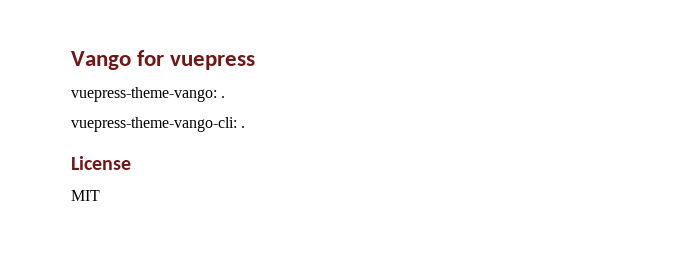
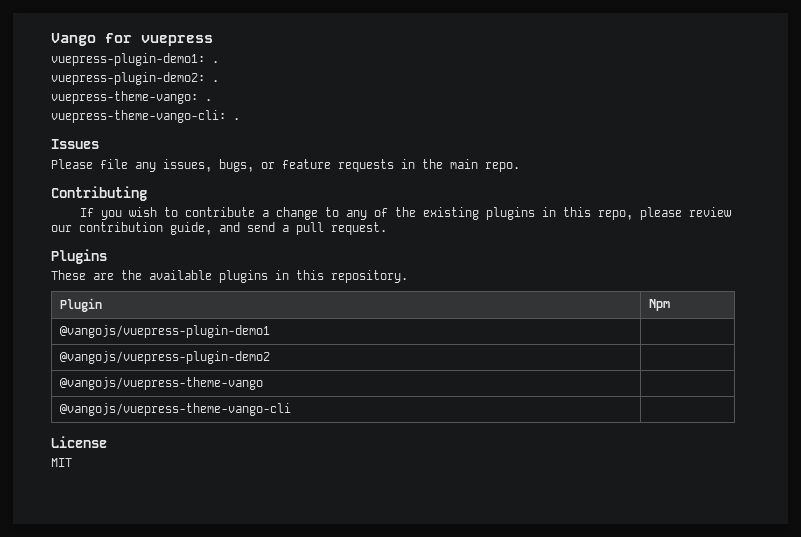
+ vuepress-plugin-demo1: .
+ vuepress-plugin-demo2: .
+ Issues
+ Please file any issues, bugs, or feature requests in the main repo.
+ Contributing
+ If you wish to contribute a change to any of the existing plugins in this repo, please review our contribution guide, and send a pull request.
+ Plugins
+ These are the available plugins in this repository.
+ Plugin | Npm
+ @vangojs/vuepress-plugin-demo1 |
+ @vangojs/vuepress-plugin-demo2 |
+ @vangojs/vuepress-theme-vango |
+ @vangojs/vuepress-theme-vango-cli |

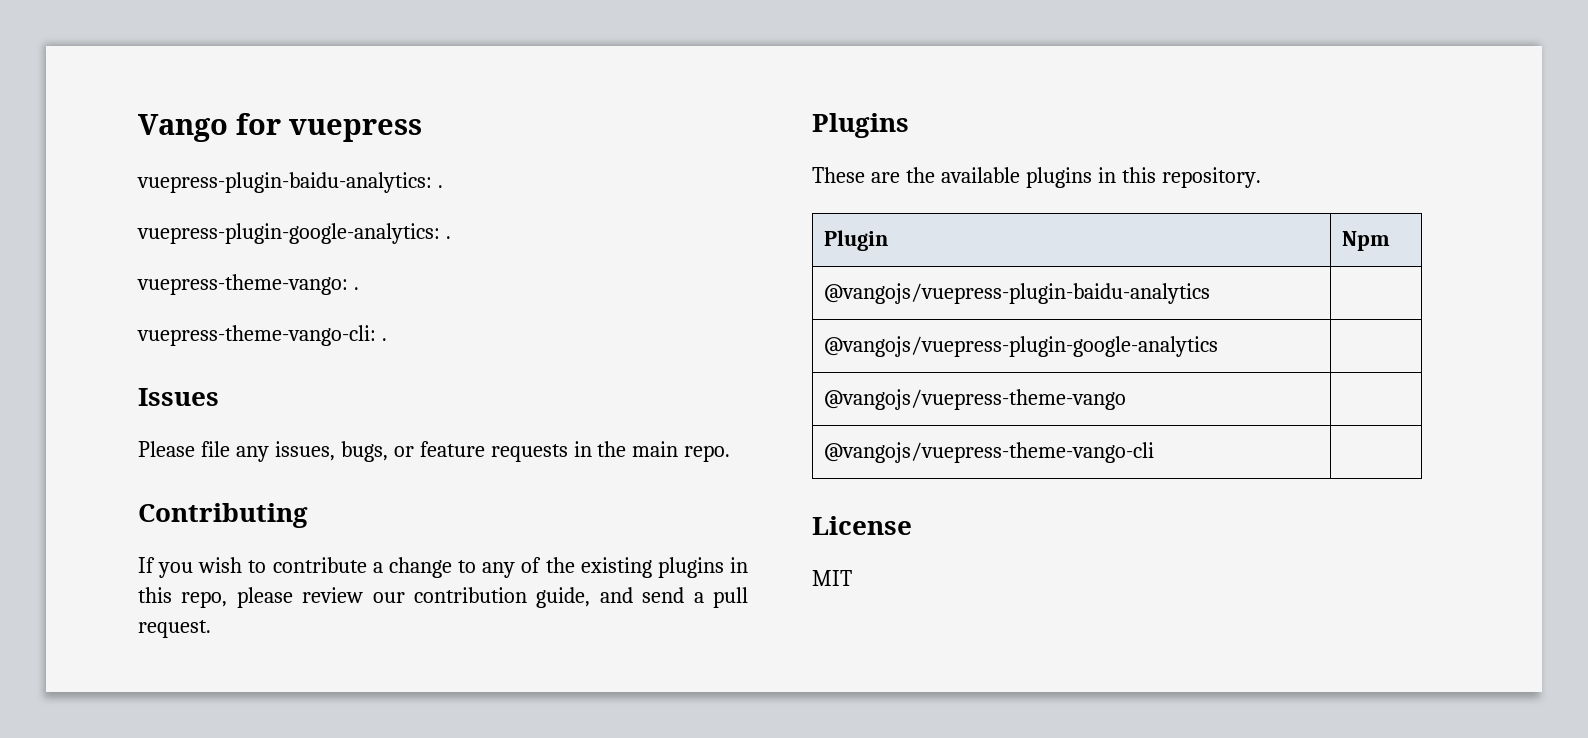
- vuepress-plugin-demo1: .
- vuepress-plugin-demo2: .
+ vuepress-plugin-baidu-analytics: .
+ vuepress-plugin-google-analytics: .
- @vangojs/vuepress-plugin-demo1 |
- @vangojs/vuepress-plugin-demo2 |
+ @vangojs/vuepress-plugin-baidu-analytics |
+ @vangojs/vuepress-plugin-google-analytics |

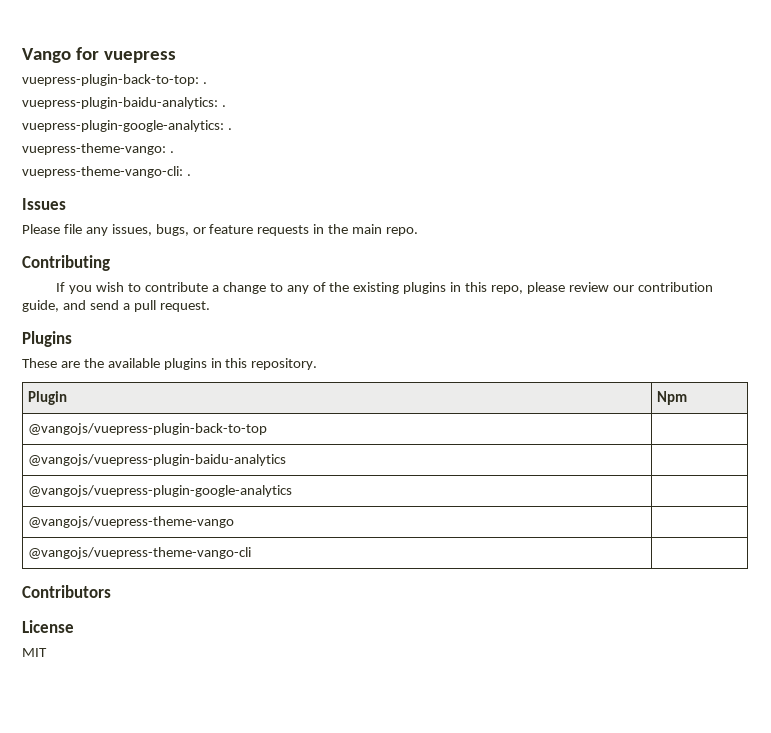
+ vuepress-plugin-back-to-top: .
+ @vangojs/vuepress-plugin-back-to-top |
+ Contributors

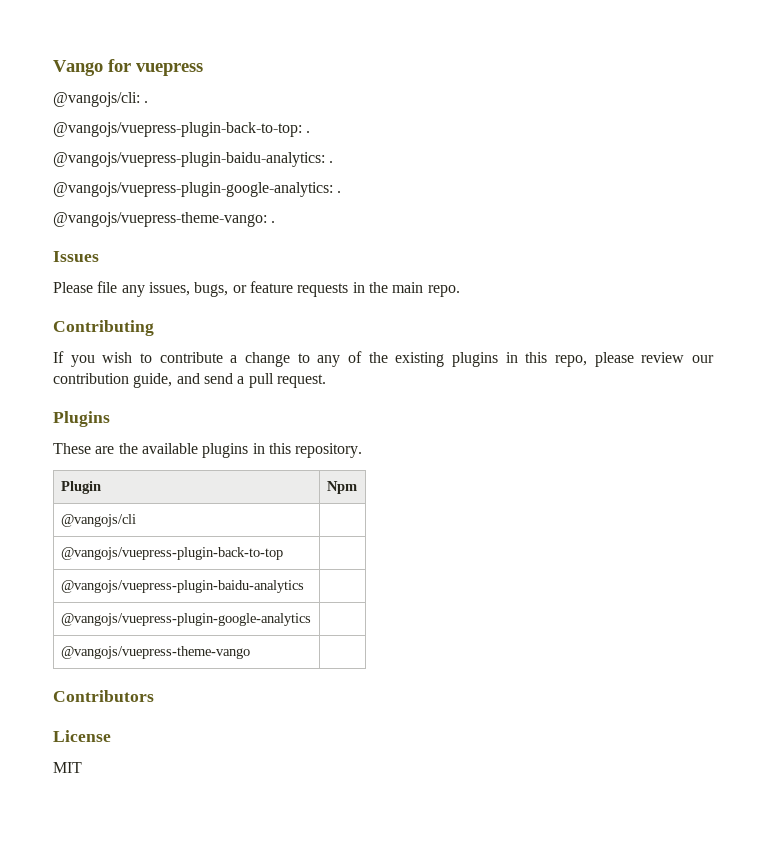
- vuepress-plugin-back-to-top: .
- vuepress-plugin-baidu-analytics: .
- vuepress-plugin-google-analytics: .
- vuepress-theme-vango: .
- vuepress-theme-vango-cli: .
+ @vangojs/cli: .
+ @vangojs/vuepress-plugin-back-to-top: .
+ @vangojs/vuepress-plugin-baidu-analytics: .
+ @vangojs/vuepress-plugin-google-analytics: .
+ @vangojs/vuepress-theme-vango: .
+ @vangojs/cli |
- @vangojs/vuepress-theme-vango-cli |

